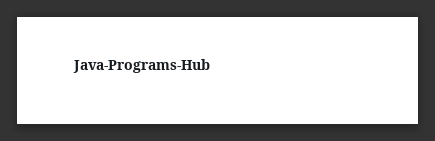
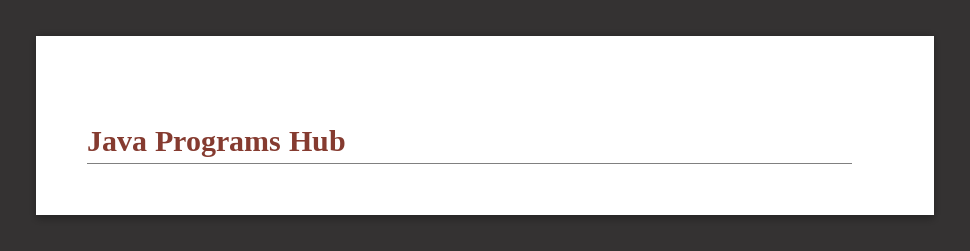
- Java-Programs-Hub
+ Java Programs Hub

